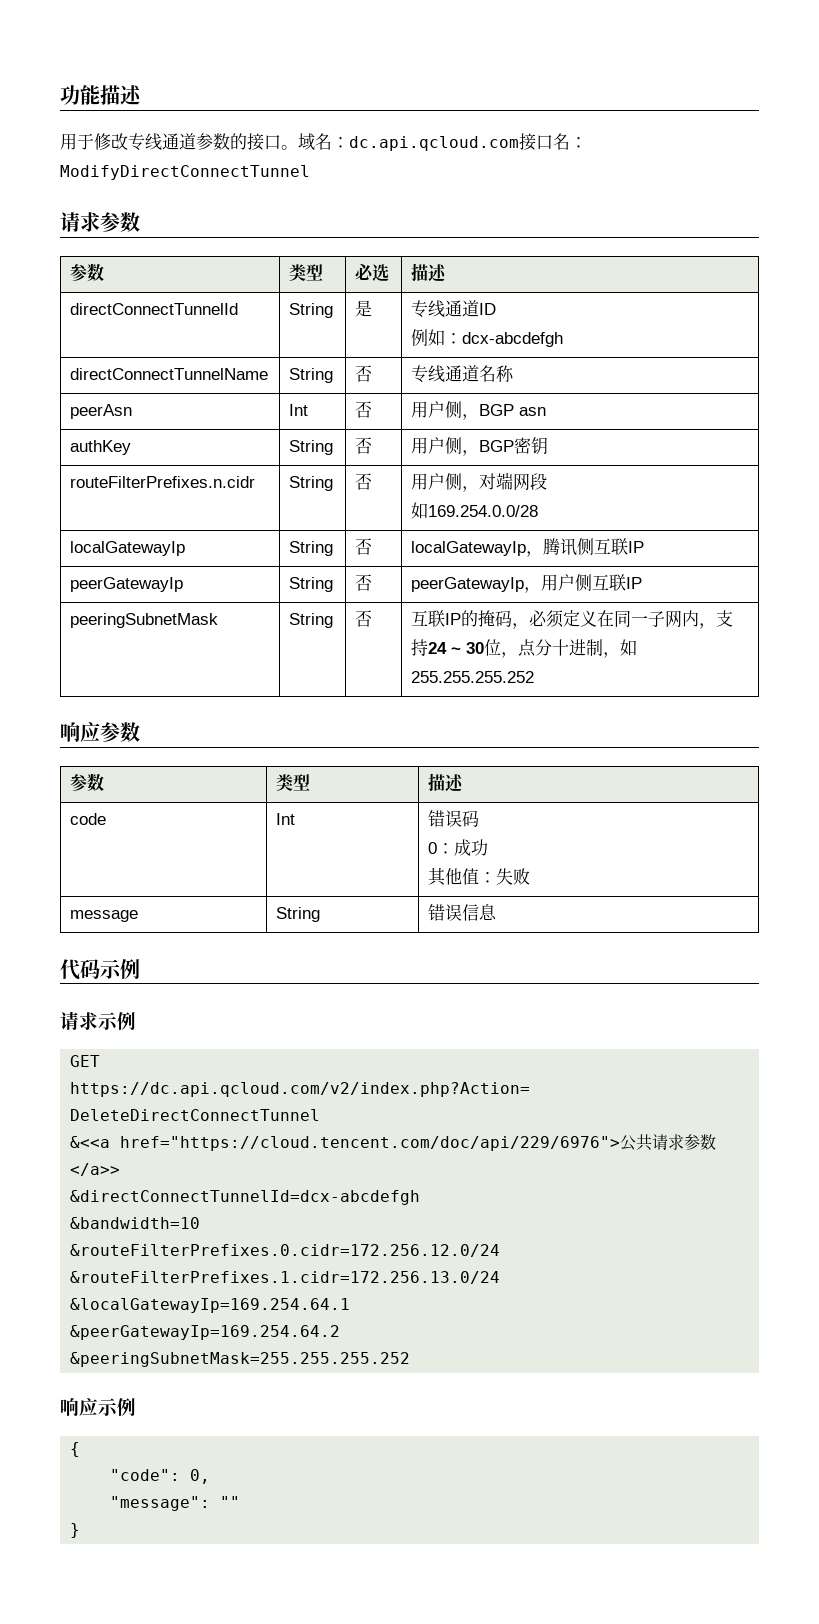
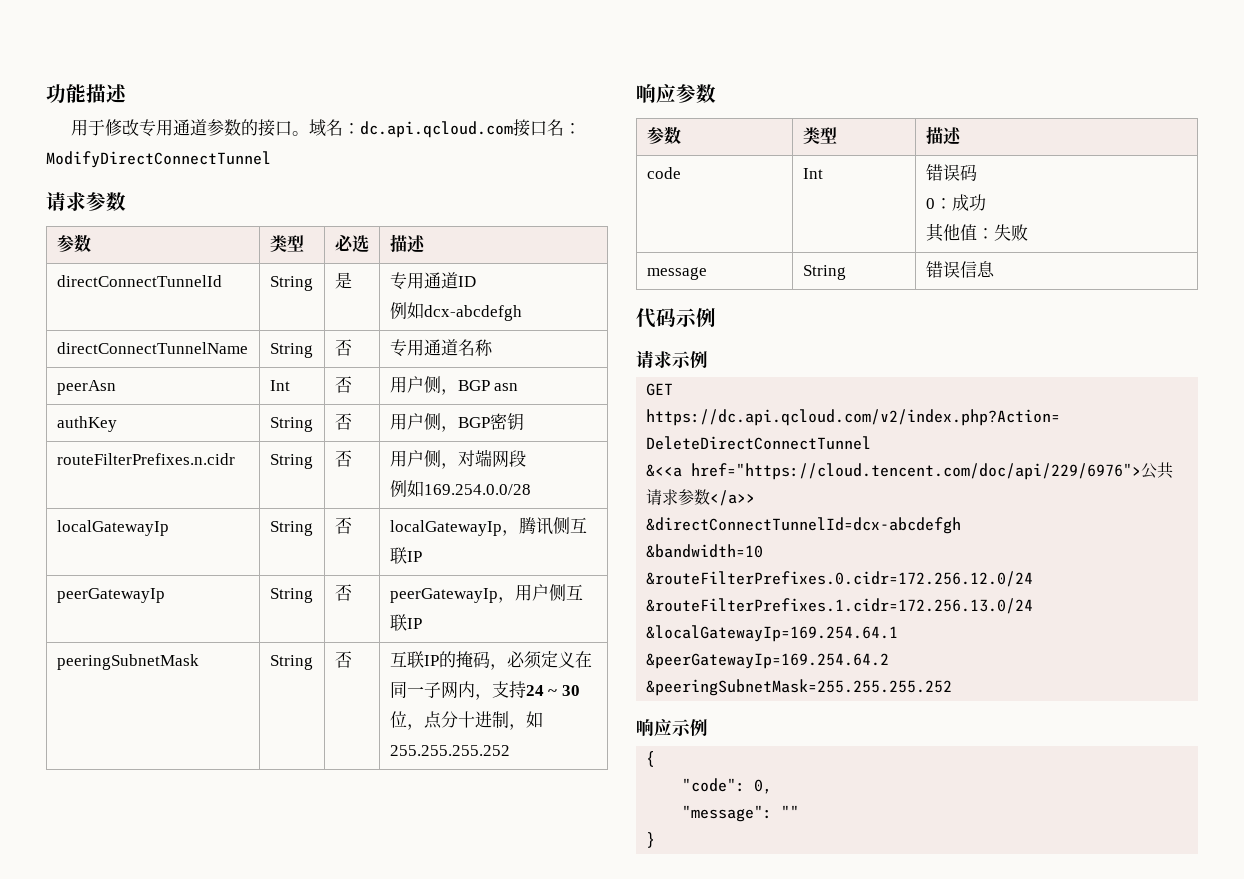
- 用于修改专线通道参数的接口。
+ 用于修改专用通道参数的接口。
- directConnectTunnelId | String | 是 | 专线通道ID
- 例如：dcx-abcdefgh
+ directConnectTunnelId | String | 是 | 专用通道ID
+ 例如dcx-abcdefgh
- directConnectTunnelName | String | 否 | 专线通道名称
+ directConnectTunnelName | String | 否 | 专用通道名称
  routeFilterPrefixes.n.cidr | String | 否 | 用户侧，对端网段
- 如169.254.0.0/28
+ 例如169.254.0.0/28

